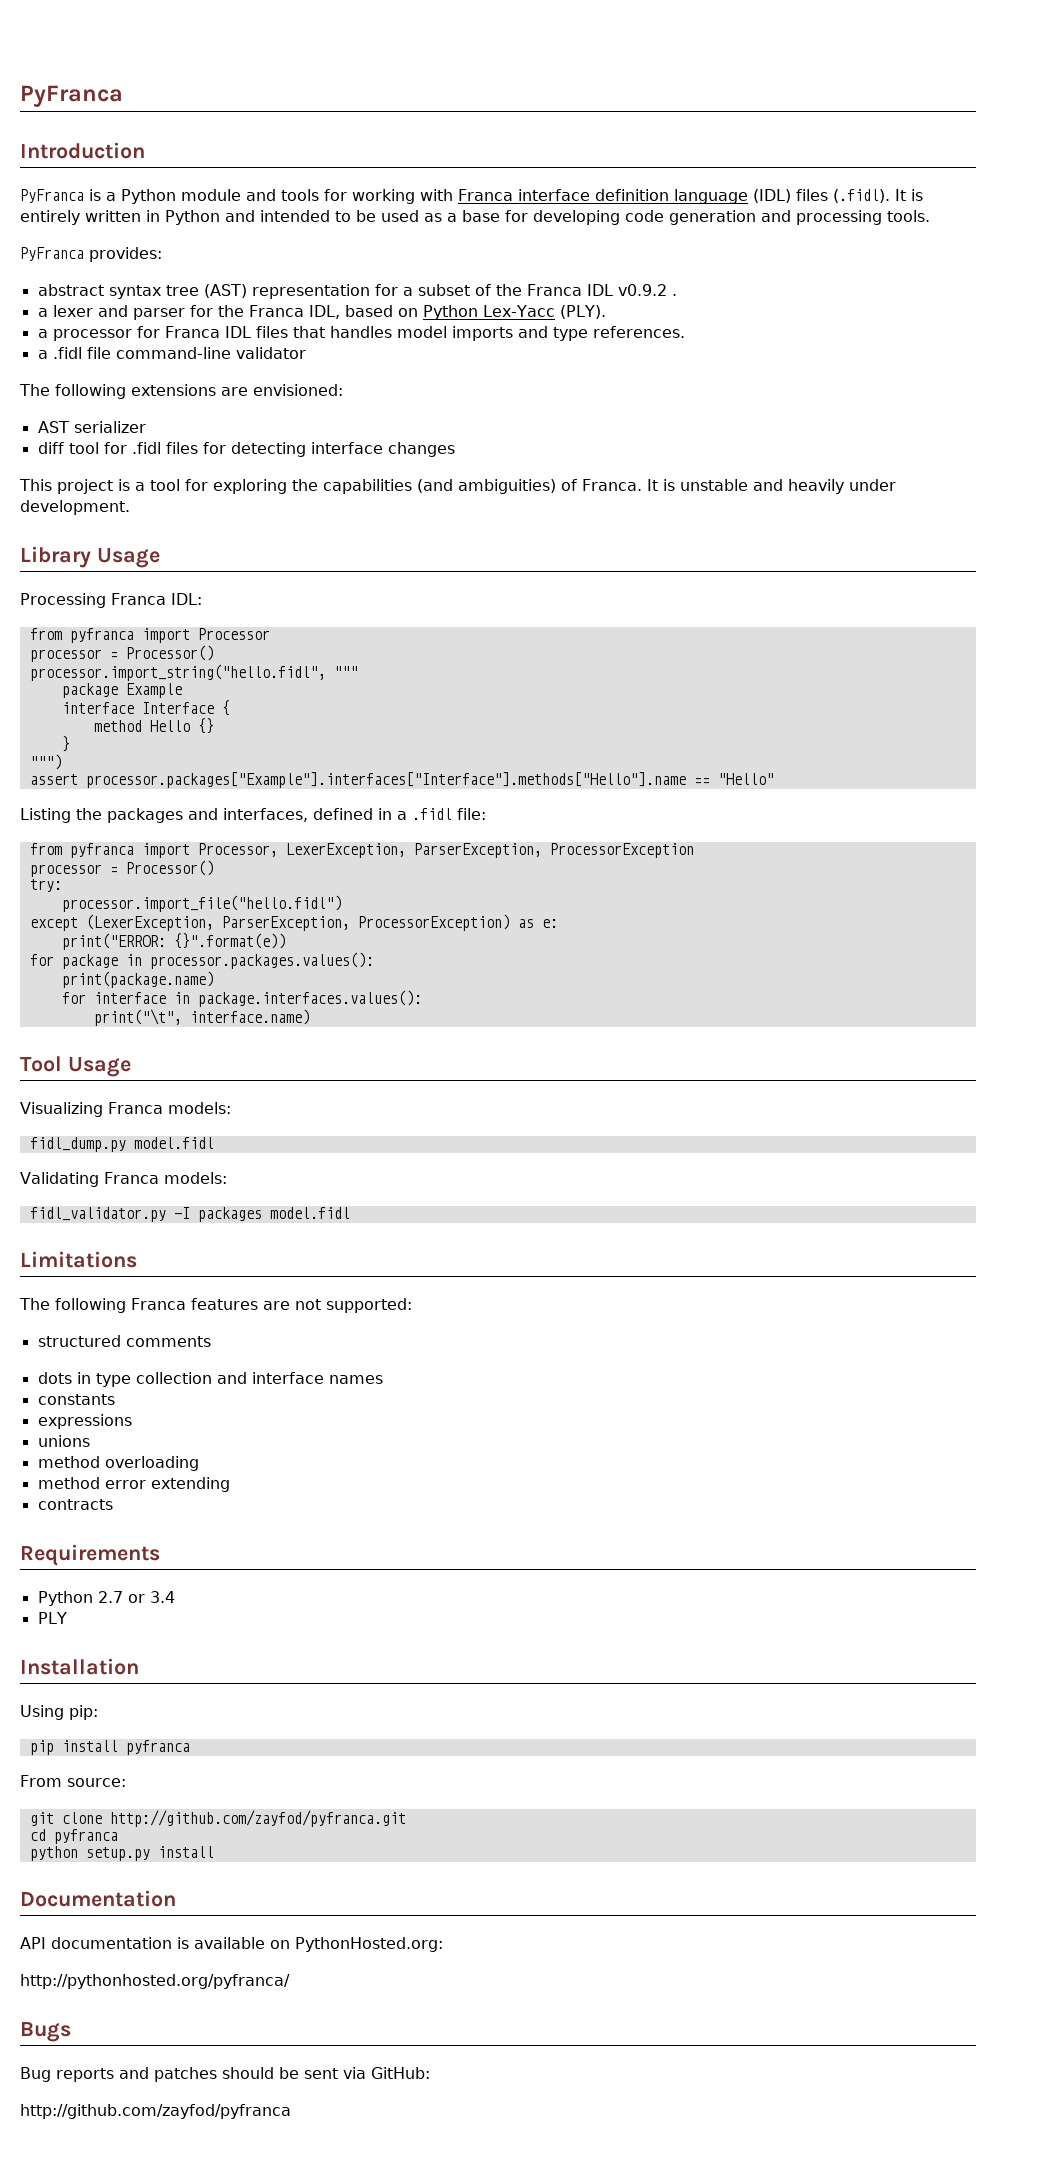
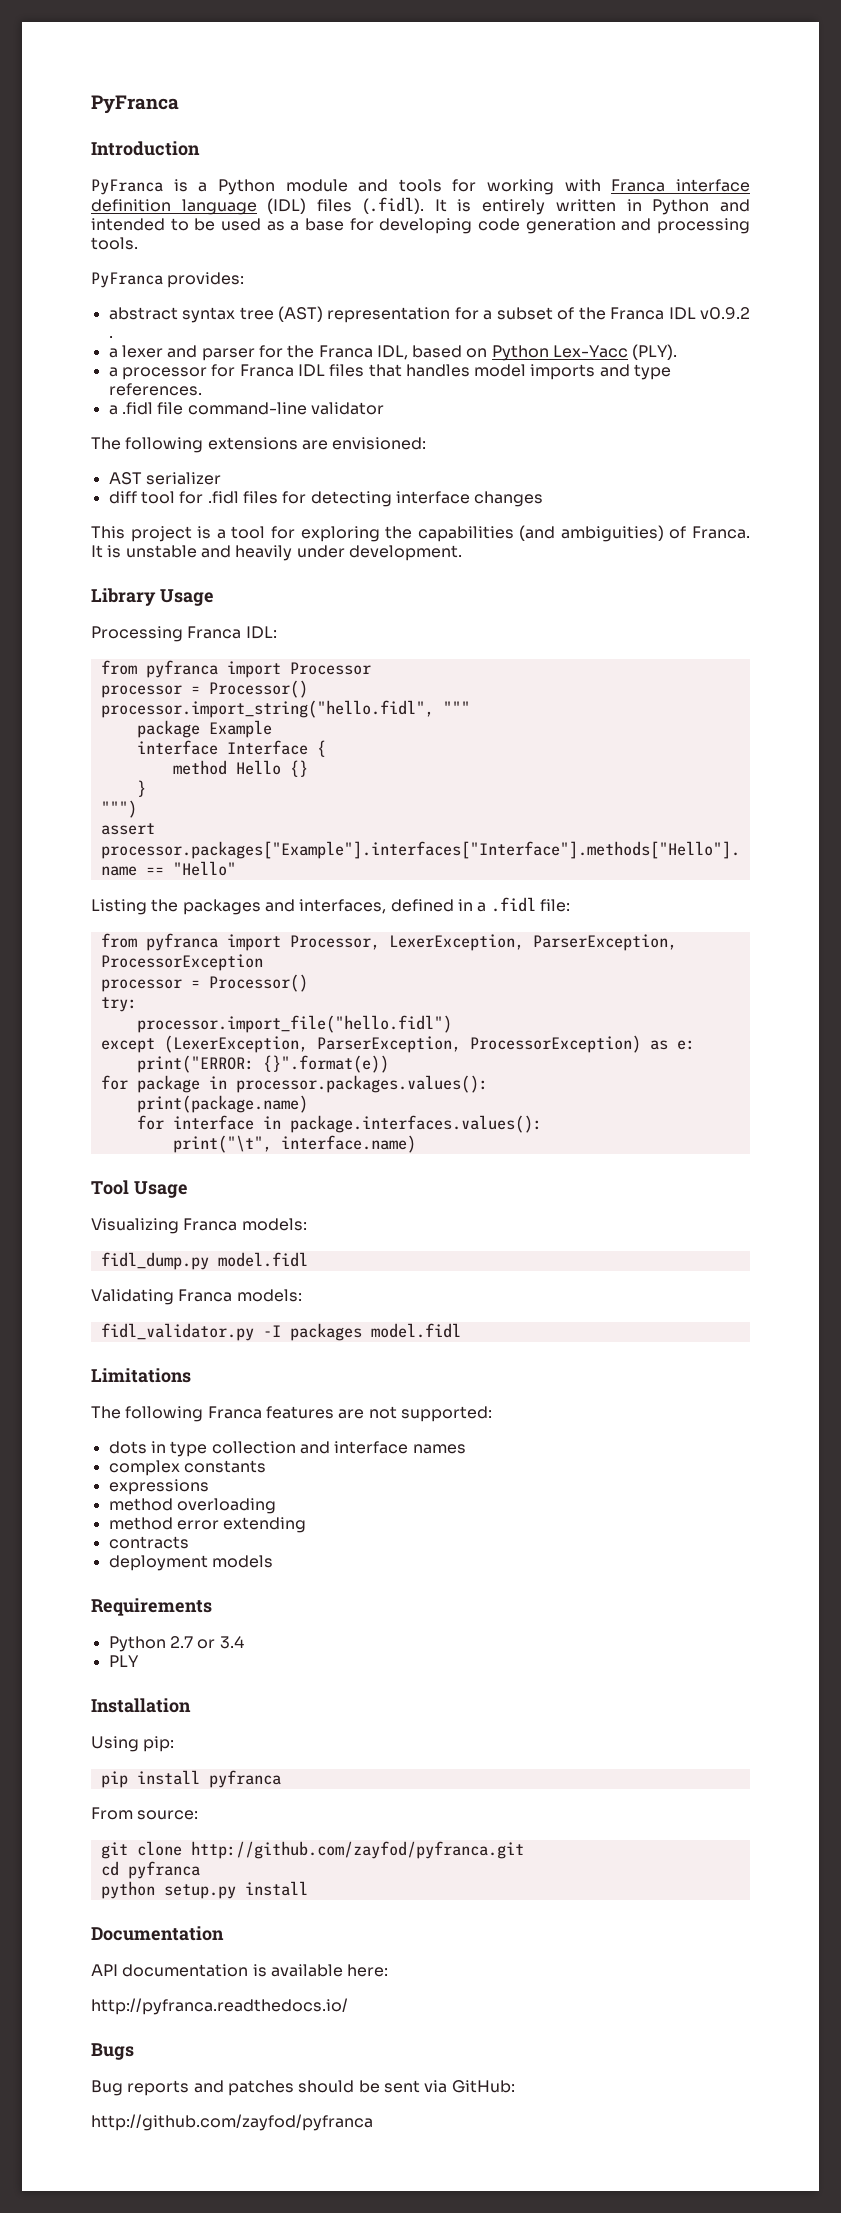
- structured comments
- constants
+ complex constants
- unions
+ deployment models
- API documentation is available on PythonHosted.org:
- http://pythonhosted.org/pyfranca/
+ API documentation is available here:
+ http://pyfranca.readthedocs.io/

